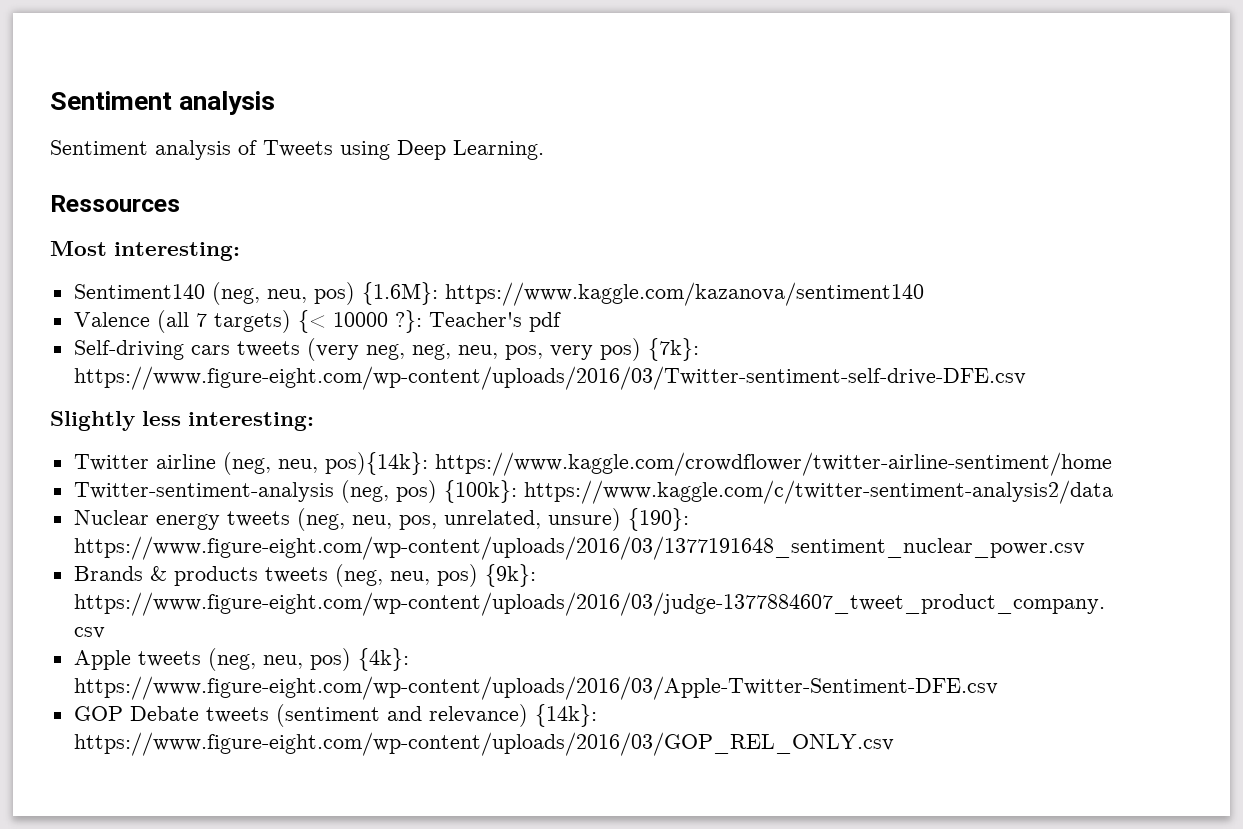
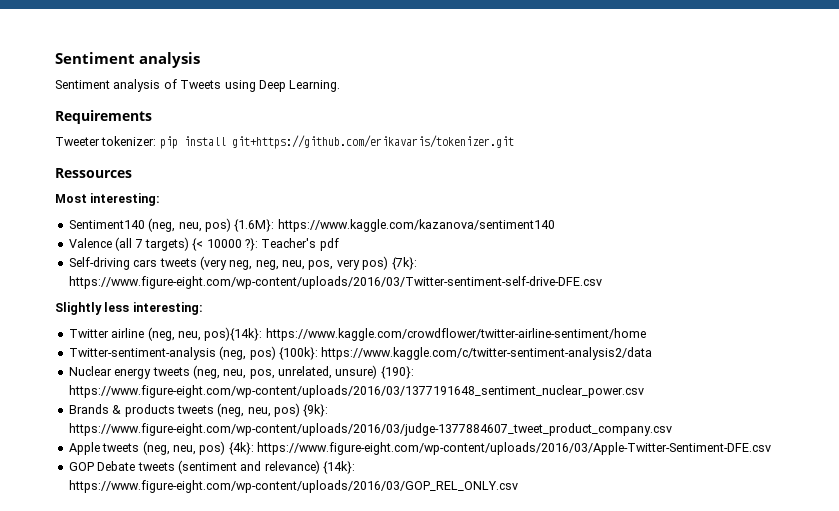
+ Requirements
+ Tweeter tokenizer: pip install git+https://github.com/erikavaris/tokenizer.git

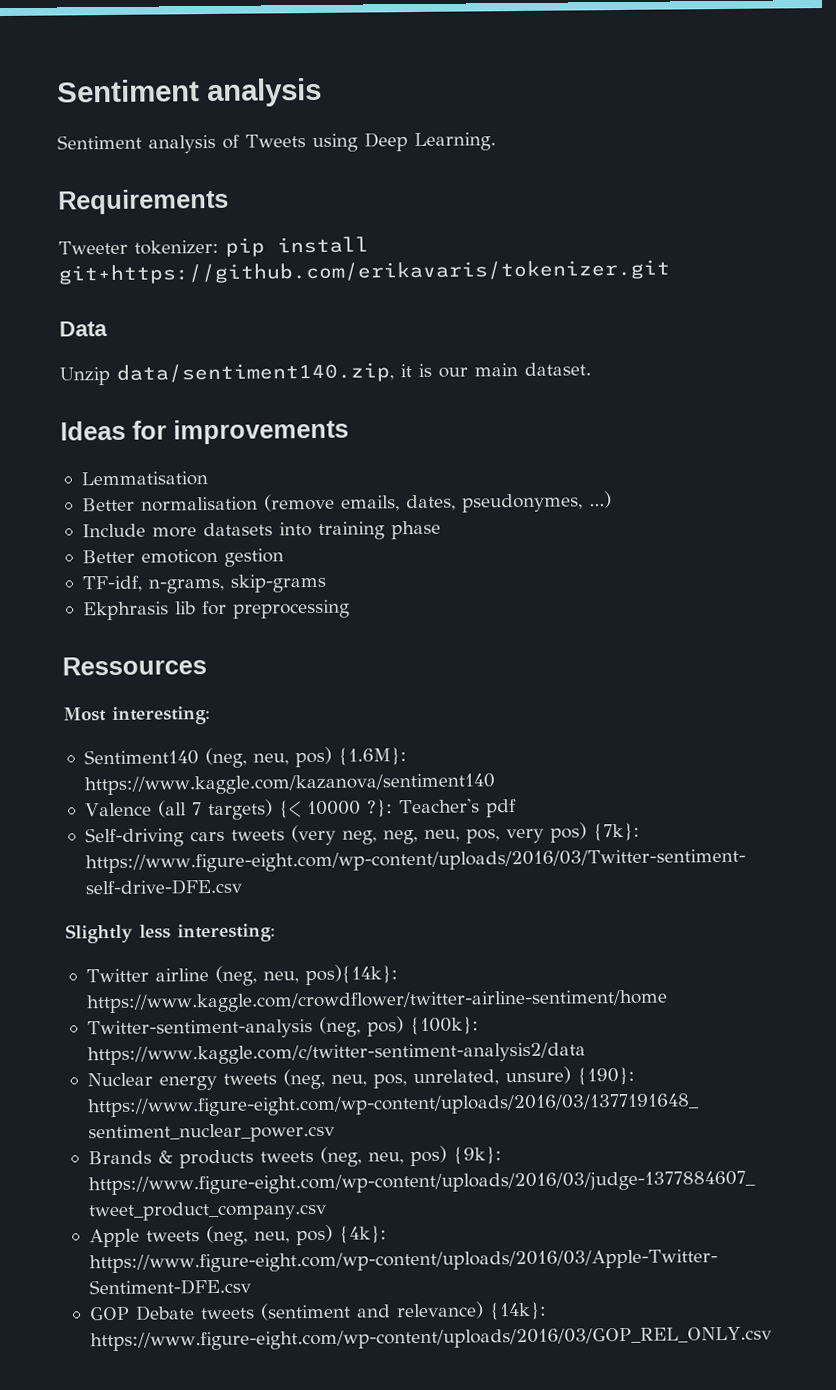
+ Data
+ Unzip data/sentiment140.zip, it is our main dataset.
+ Ideas for improvements
+ Lemmatisation
+ Better normalisation (remove emails, dates, pseudonymes, ...)
+ Include more datasets into training phase
+ Better emoticon gestion
+ TF-idf, n-grams, skip-grams
+ Ekphrasis lib for preprocessing

